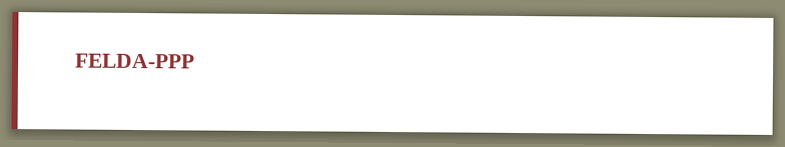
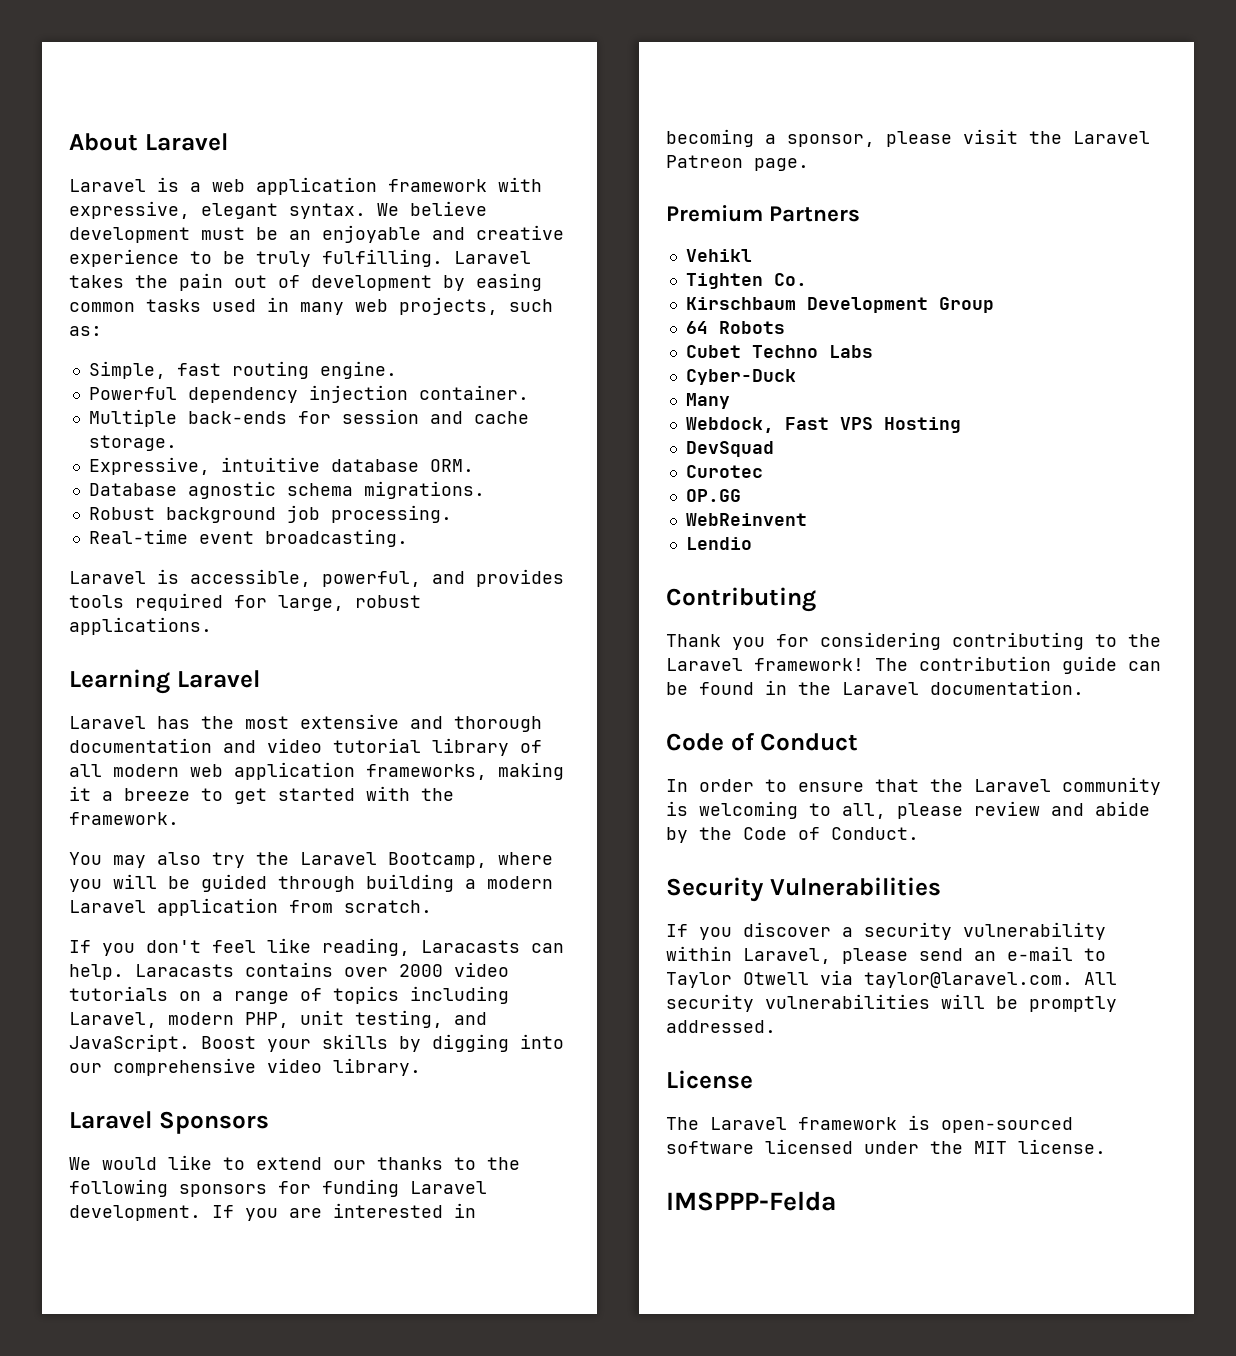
- FELDA-PPP
+ About Laravel
+ Laravel is a web application framework with expressive, elegant syntax. We believe development must be an enjoyable and creative experience to be truly fulfilling. Laravel takes the pain out of development by easing common tasks used in many web projects, such as:
+ Simple, fast routing engine.
+ Powerful dependency injection container.
+ Multiple back-ends for session and cache storage.
+ Expressive, intuitive database ORM.
+ Database agnostic schema migrations.
+ Robust background job processing.
+ Real-time event broadcasting.
+ Laravel is accessible, powerful, and provides tools required for large, robust applications.
+ Learning Laravel
+ Laravel has the most extensive and thorough documentation and video tutorial library of all modern web application frameworks, making it a breeze to get started with the framework.
+ You may also try the Laravel Bootcamp, where you will be guided through building a modern Laravel application from scratch.
+ If you don't feel like reading, Laracasts can help. Laracasts contains over 2000 video tutorials on a range of topics including Laravel, modern PHP, unit testing, and JavaScript. Boost your skills by digging into our comprehensive video library.
+ Laravel Sponsors
+ We would like to extend our thanks to the following sponsors for funding Laravel development. If you are interested in becoming a sponsor, please visit the Laravel Patreon page.
+ Premium Partners
+ Vehikl
+ Tighten Co.
+ Kirschbaum Development Group
+ 64 Robots
+ Cubet Techno Labs
+ Cyber-Duck
+ Many
+ Webdock, Fast VPS Hosting
+ DevSquad
+ Curotec
+ OP.GG
+ WebReinvent
+ Lendio
+ Contributing
+ Thank you for considering contributing to the Laravel framework! The contribution guide can be found in the Laravel documentation.
+ Code of Conduct
+ In order to ensure that the Laravel community is welcoming to all, please review and abide by the Code of Conduct.
+ Security Vulnerabilities
+ If you discover a security vulnerability within Laravel, please send an e-mail to Taylor Otwell via taylor@laravel.com. All security vulnerabilities will be promptly addressed.
+ License
+ The Laravel framework is open-sourced software licensed under the MIT license.
+ IMSPPP-Felda

